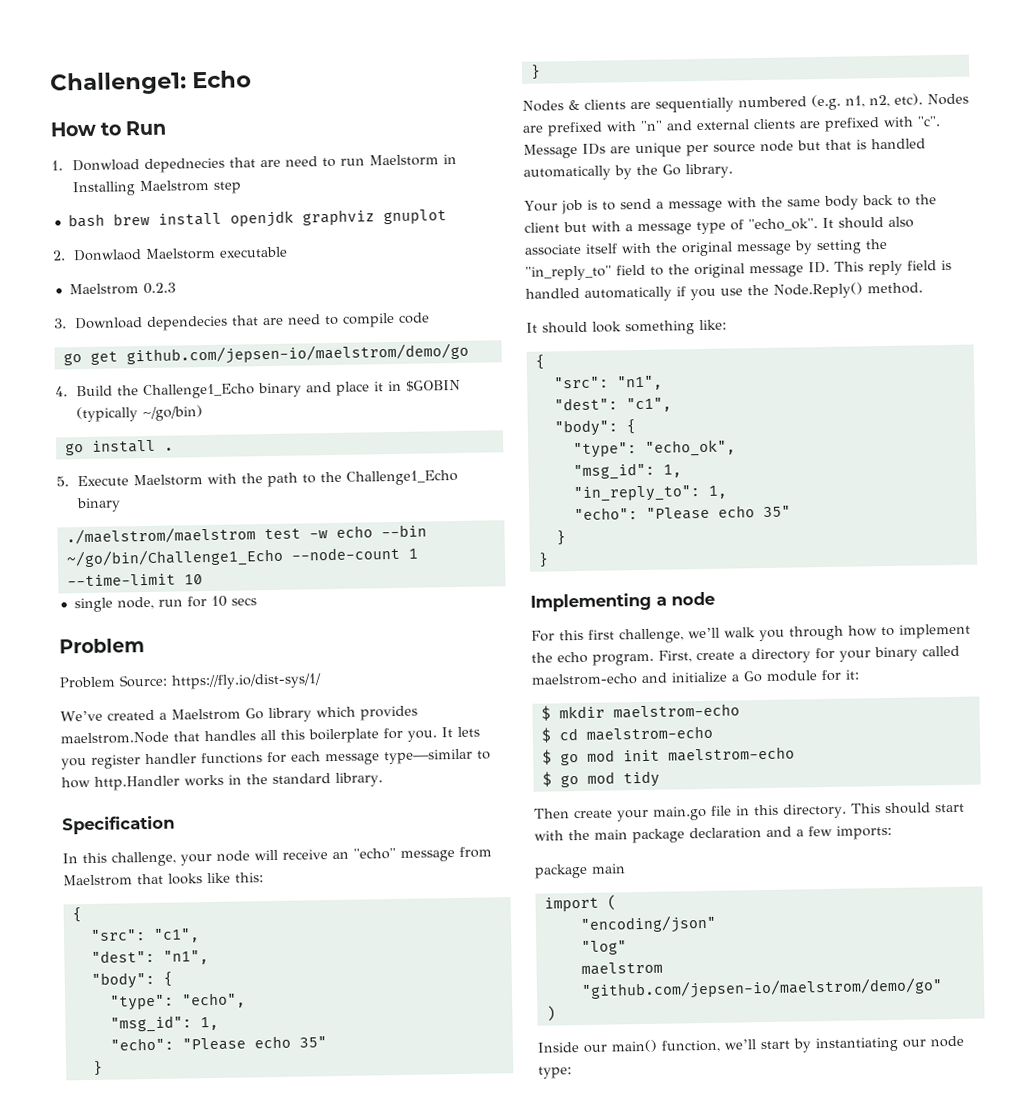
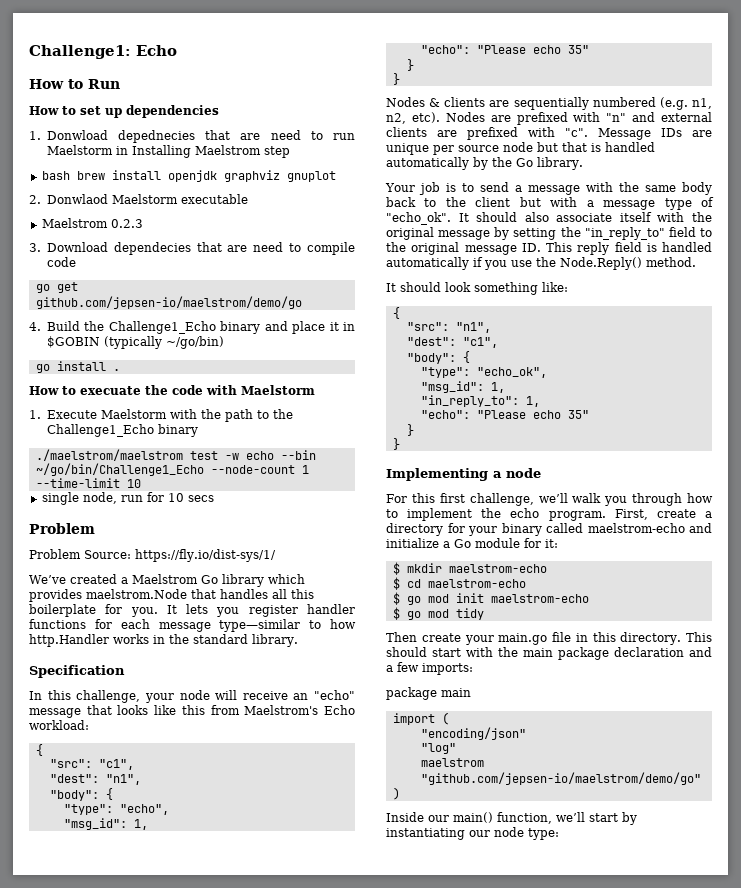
+ How to set up dependencies
- 5. Execute Maelstorm with the path to the Challenge1_Echo binary
+ How to execuate the code with Maelstorm
+ 1. Execute Maelstorm with the path to the Challenge1_Echo binary
- In this challenge, your node will receive an "echo" message from Maelstrom that looks like this:
+ In this challenge, your node will receive an "echo" message that looks like this from Maelstrom's Echo workload:

